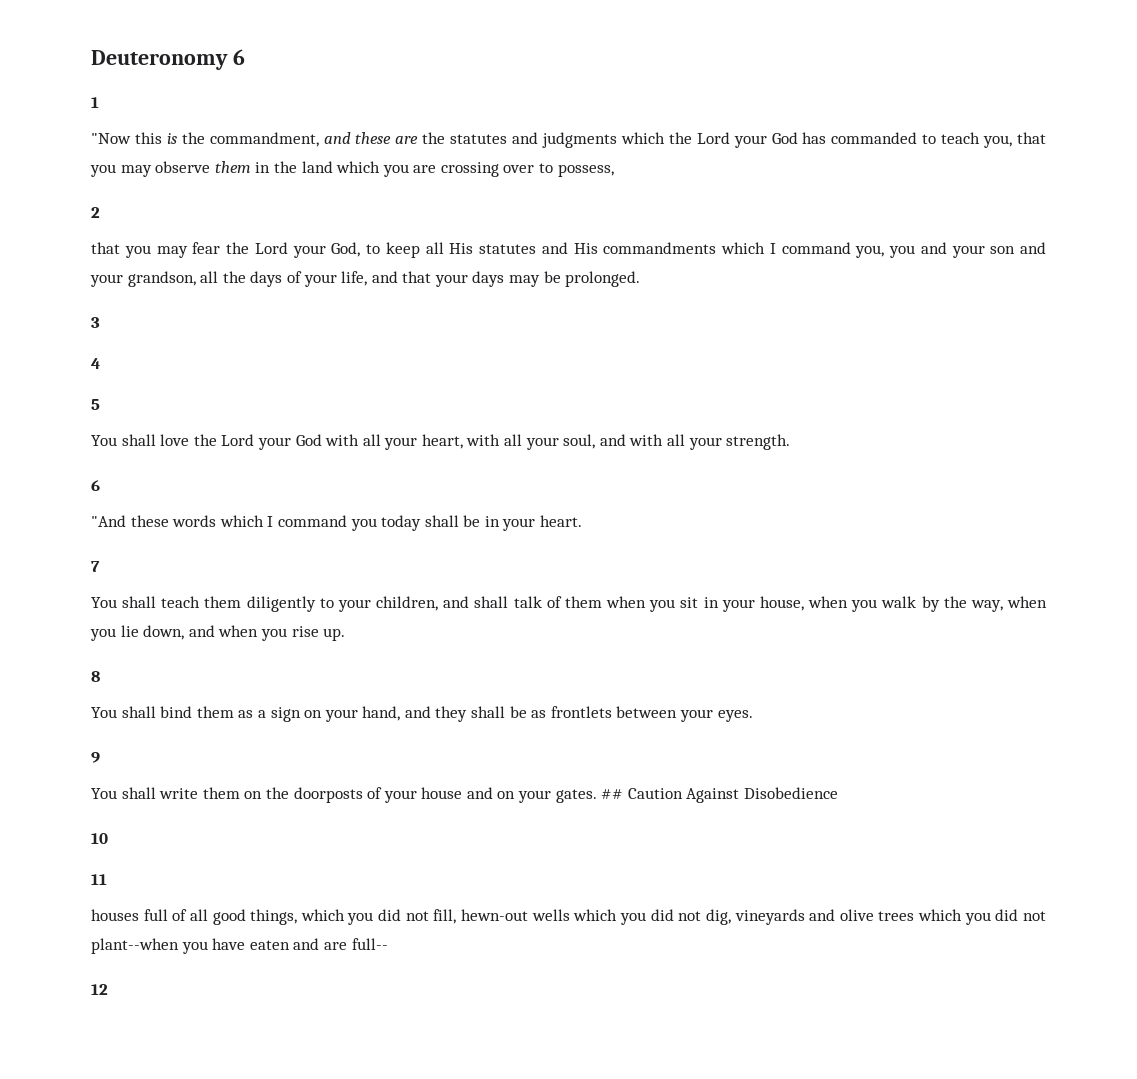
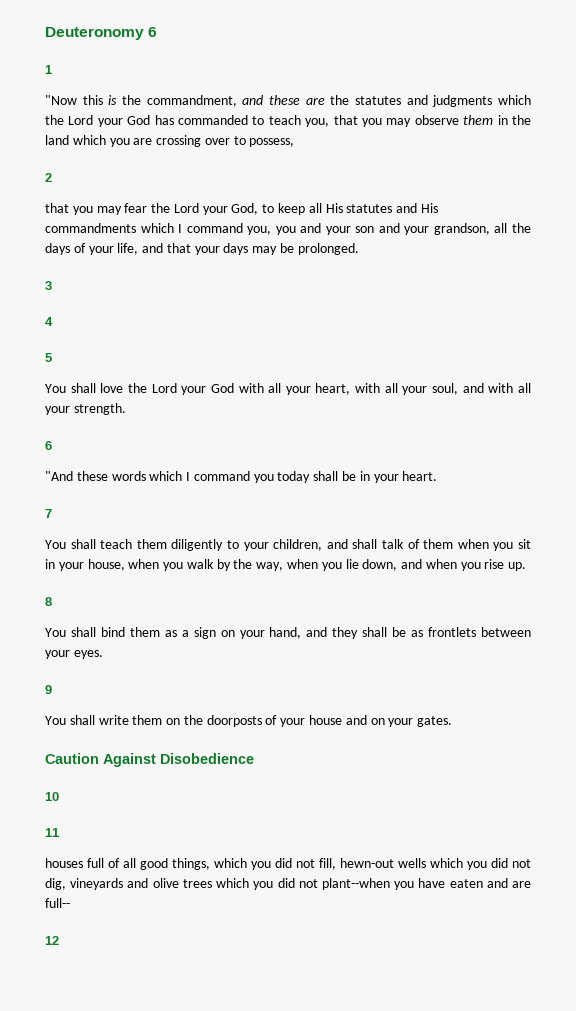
- You shall write them on the doorposts of your house and on your gates. ## Caution Against Disobedience
+ You shall write them on the doorposts of your house and on your gates.
+ Caution Against Disobedience

